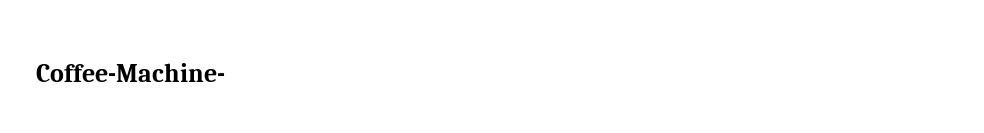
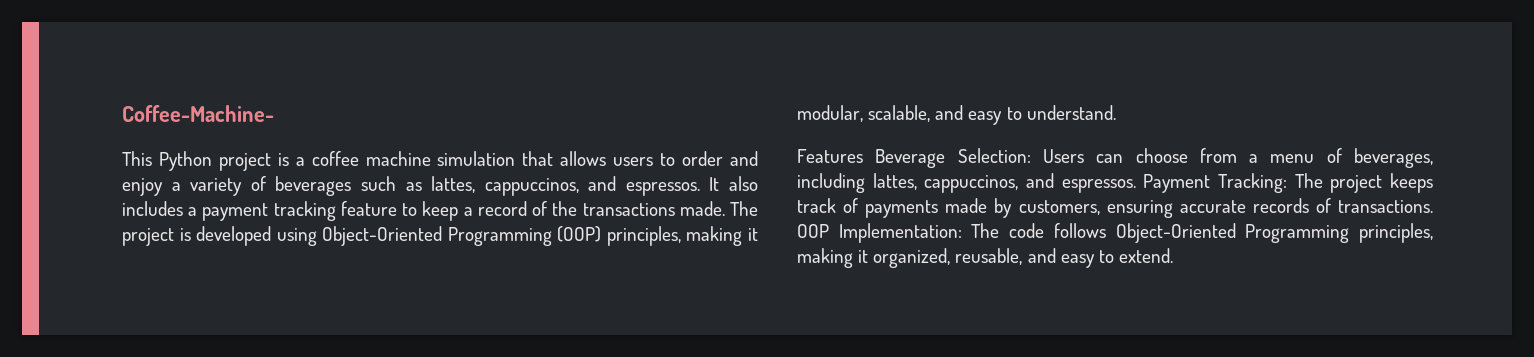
+ This Python project is a coffee machine simulation that allows users to order and enjoy a variety of beverages such as lattes, cappuccinos, and espressos. It also includes a payment tracking feature to keep a record of the transactions made. The project is developed using Object-Oriented Programming (OOP) principles, making it modular, scalable, and easy to understand.
+ Features Beverage Selection: Users can choose from a menu of beverages, including lattes, cappuccinos, and espressos. Payment Tracking: The project keeps track of payments made by customers, ensuring accurate records of transactions. OOP Implementation: The code follows Object-Oriented Programming principles, making it organized, reusable, and easy to extend.

